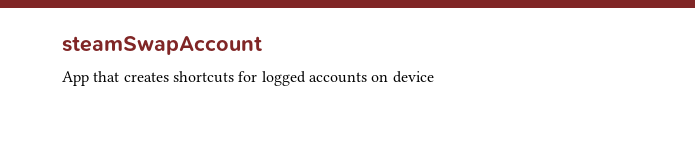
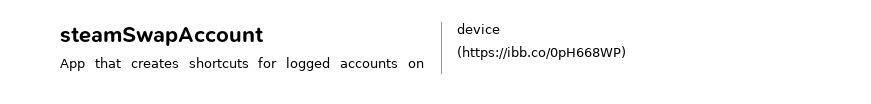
+ (https://ibb.co/0pH668WP)

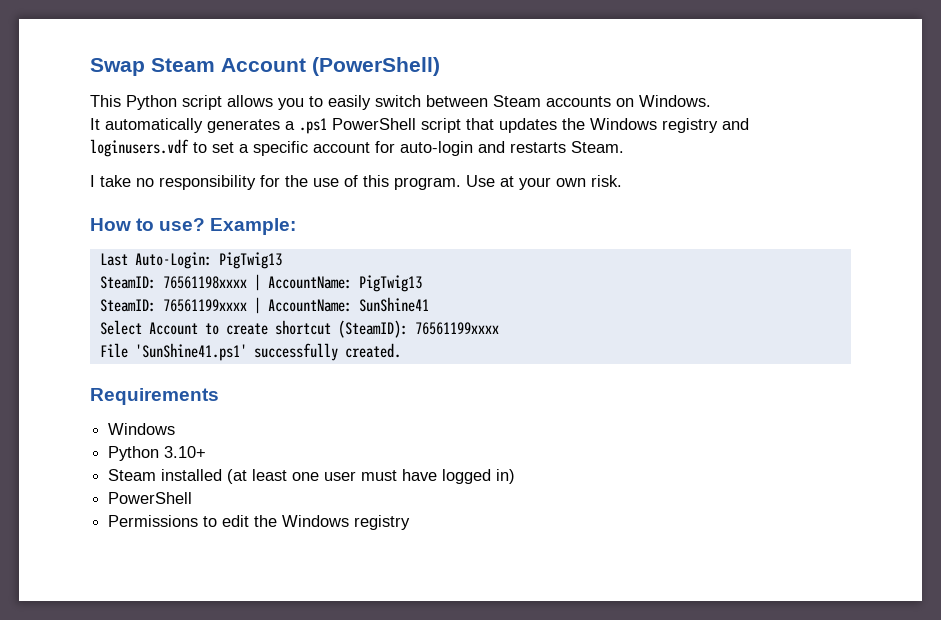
- steamSwapAccount
- App that creates shortcuts for logged accounts on device
- (https://ibb.co/0pH668WP)
+ Swap Steam Account (PowerShell)
+ This Python script allows you to easily switch between Steam accounts on Windows.
+ It automatically generates a .ps1 PowerShell script that updates the Windows registry and loginusers.vdf to set a specific account for auto-login and restarts Steam.
+ I take no responsibility for the use of this program. Use at your own risk.
+ How to use? Example:
+ Last Auto-Login: PigTwig13
+ SteamID: 76561198xxxx | AccountName: PigTwig13
+ SteamID: 76561199xxxx | AccountName: SunShine41
+ Select Account to create shortcut (SteamID): 76561199xxxx
+ File 'SunShine41.ps1' successfully created.
+ Requirements
+ Windows
+ Python 3.10+
+ Steam installed (at least one user must have logged in)
+ PowerShell
+ Permissions to edit the Windows registry

